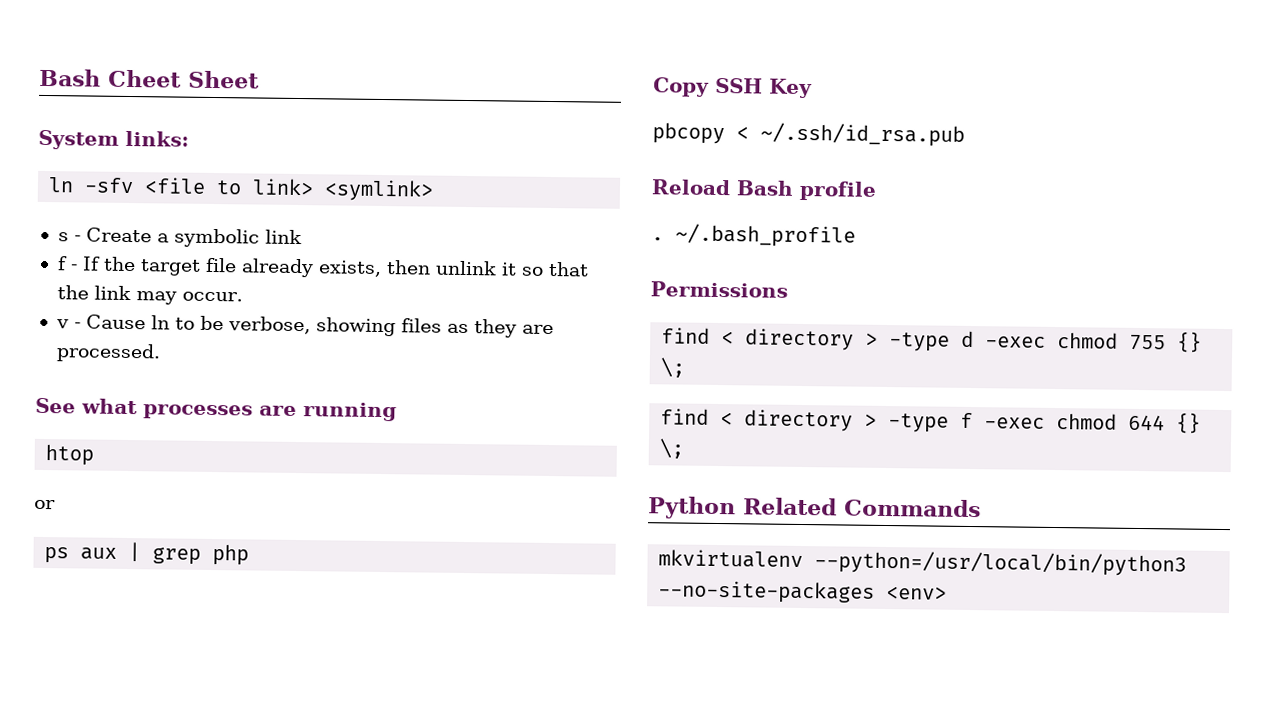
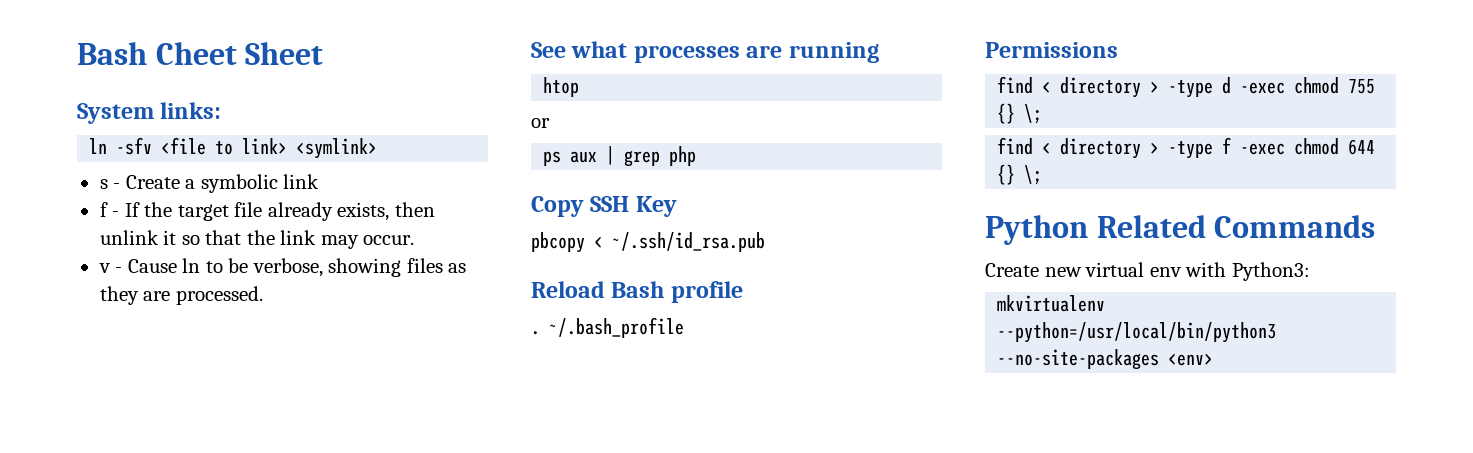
+ Create new virtual env with Python3:

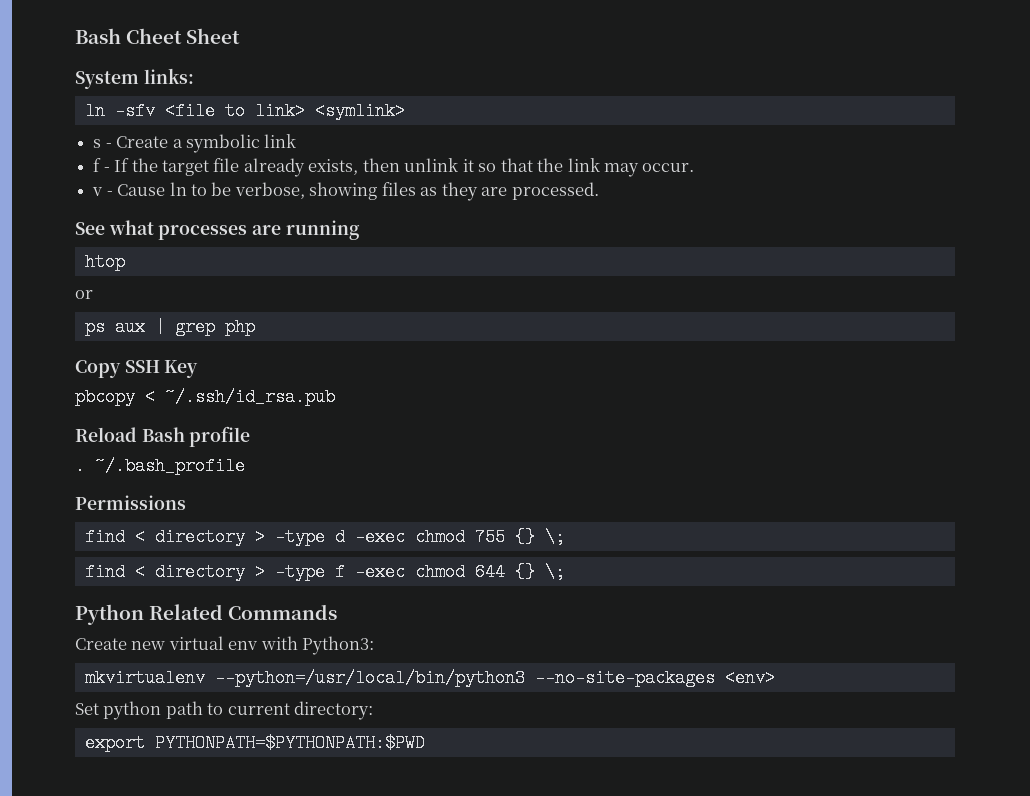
+ Set python path to current directory:
+ export PYTHONPATH=$PYTHONPATH:$PWD

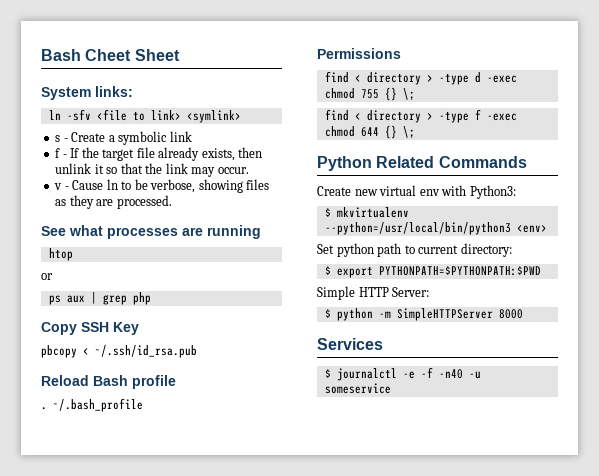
- mkvirtualenv --python=/usr/local/bin/python3 --no-site-packages <env>
+ $ mkvirtualenv --python=/usr/local/bin/python3 <env>
- export PYTHONPATH=$PYTHONPATH:$PWD
+ $ export PYTHONPATH=$PYTHONPATH:$PWD
+ Simple HTTP Server:
+ $ python -m SimpleHTTPServer 8000
+ Services
+ $ journalctl -e -f -n40 -u someservice

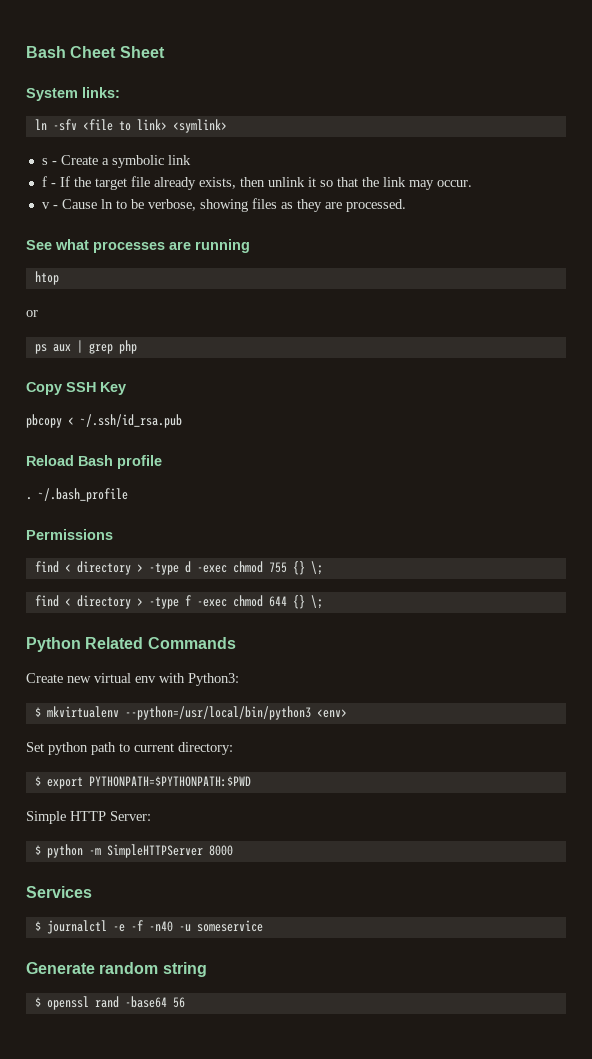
+ Generate random string
+ $ openssl rand -base64 56

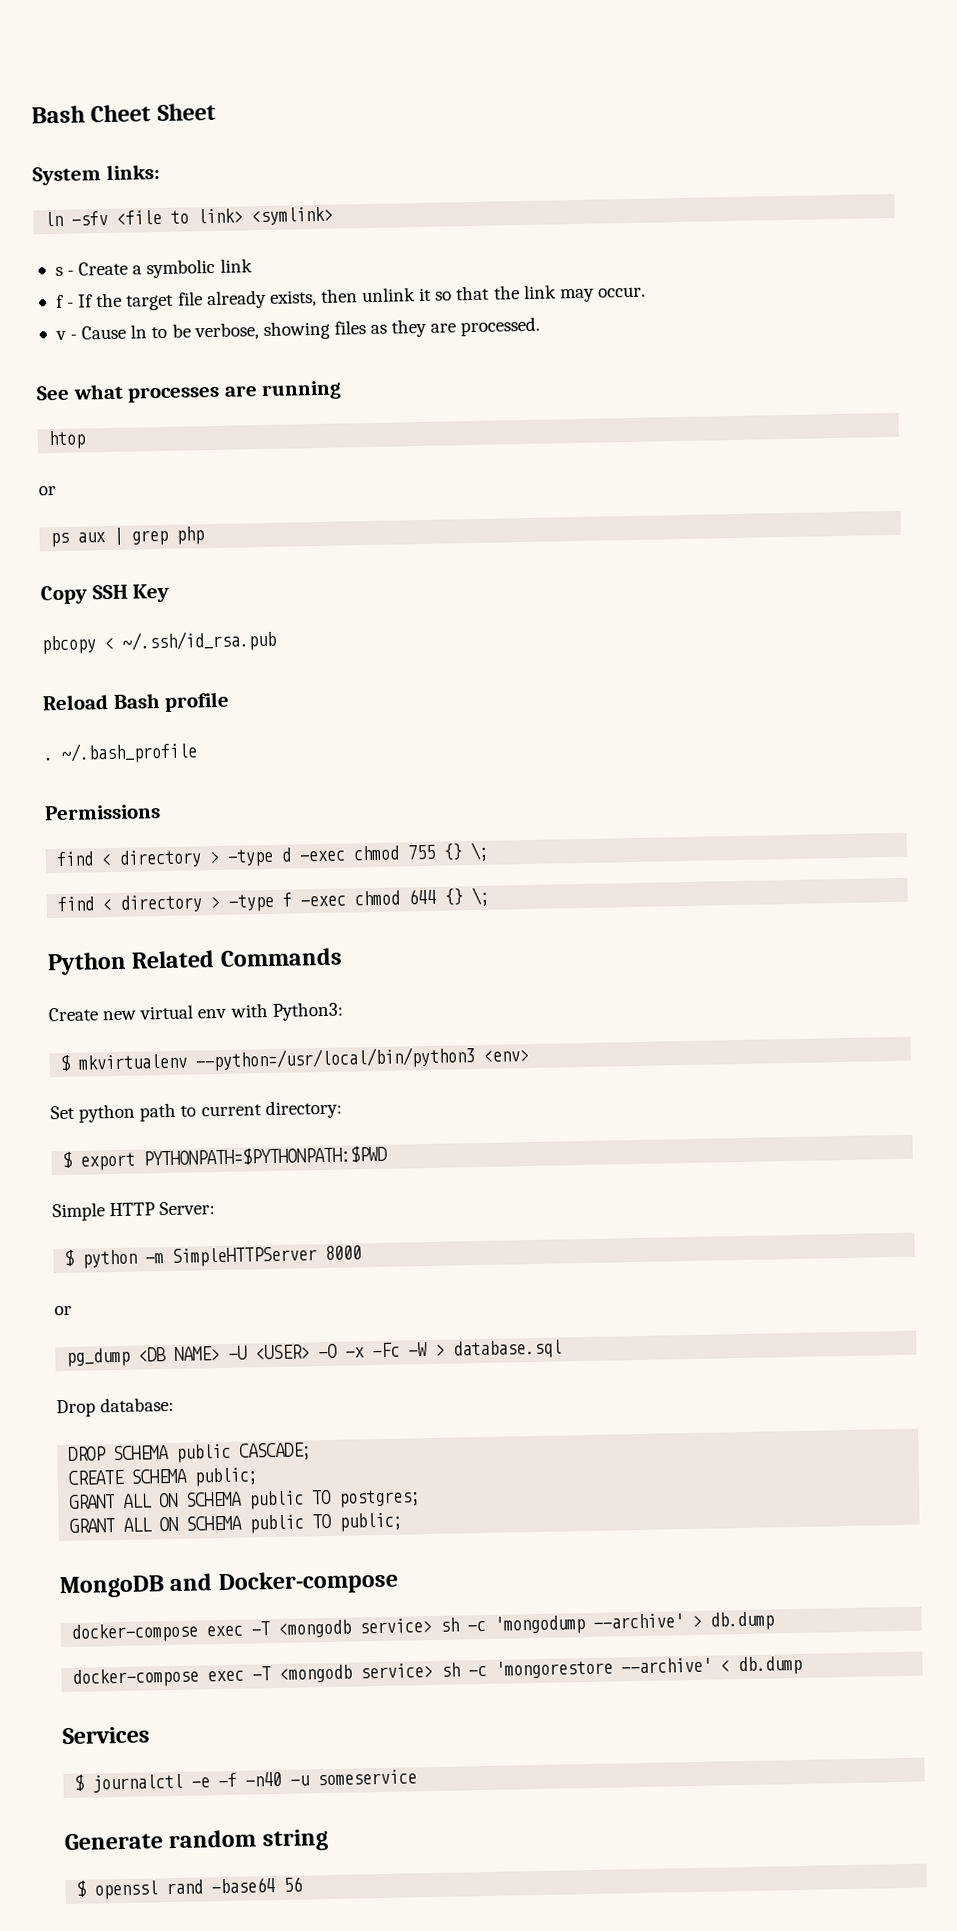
  $ python -m SimpleHTTPServer 8000
+ or
+ pg_dump <DB NAME> -U <USER> -O -x -Fc -W > database.sql
+ Drop database:
+ DROP SCHEMA public CASCADE;
+ CREATE SCHEMA public;
+ GRANT ALL ON SCHEMA public TO postgres;
+ GRANT ALL ON SCHEMA public TO public;
+ MongoDB and Docker-compose
+ docker-compose exec -T <mongodb service> sh -c 'mongodump --archive' > db.dump
+ docker-compose exec -T <mongodb service> sh -c 'mongorestore --archive' < db.dump

